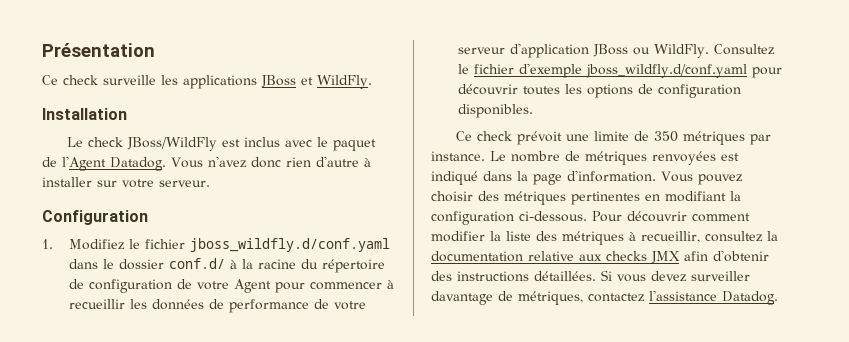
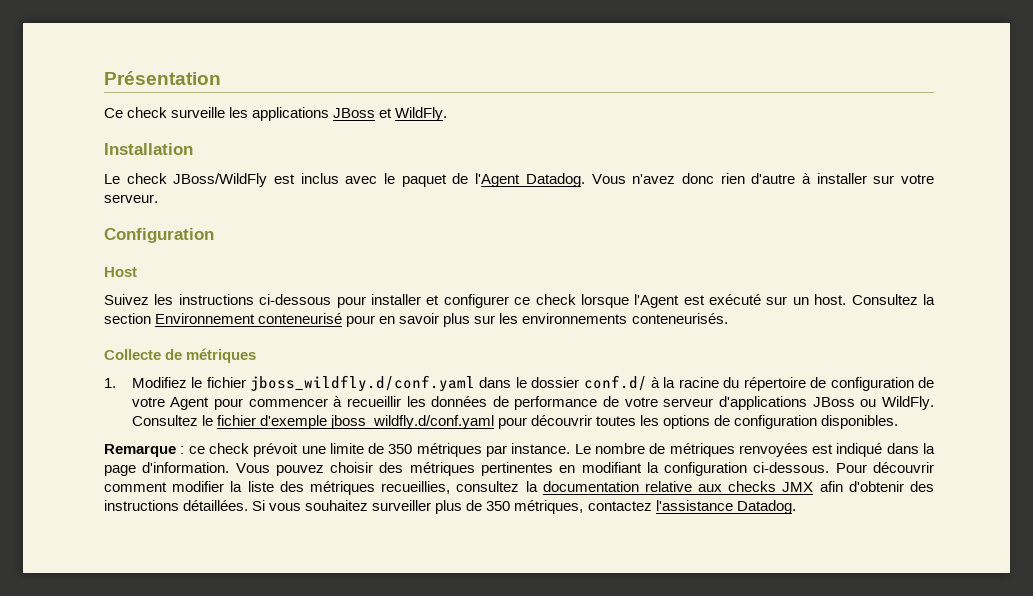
+ Host
+ Suivez les instructions ci-dessous pour installer et configurer ce check lorsque l'Agent est exécuté sur un host. Consultez la section Environnement conteneurisé pour en savoir plus sur les environnements conteneurisés.
+ Collecte de métriques
- 1. Modifiez le fichier jboss_wildfly.d/conf.yaml dans le dossier conf.d/ à la racine du répertoire de configuration de votre Agent pour commencer à recueillir les données de performance de votre serveur d'application JBoss ou WildFly.
+ 1. Modifiez le fichier jboss_wildfly.d/conf.yaml dans le dossier conf.d/ à la racine du répertoire de configuration de votre Agent pour commencer à recueillir les données de performance de votre serveur d'applications JBoss ou WildFly.
- Ce check prévoit une limite de 350 métriques par instance.
+ Remarque : ce check prévoit une limite de 350 métriques par instance.
- Pour découvrir comment modifier la liste des métriques à recueillir, consultez la documentation relative aux checks JMX afin d'obtenir des instructions détaillées.
+ Pour découvrir comment modifier la liste des métriques recueillies, consultez la documentation relative aux checks JMX afin d'obtenir des instructions détaillées.
- Si vous devez surveiller davantage de métriques, contactez l'assistance Datadog.
+ Si vous souhaitez surveiller plus de 350 métriques, contactez l'assistance Datadog.

